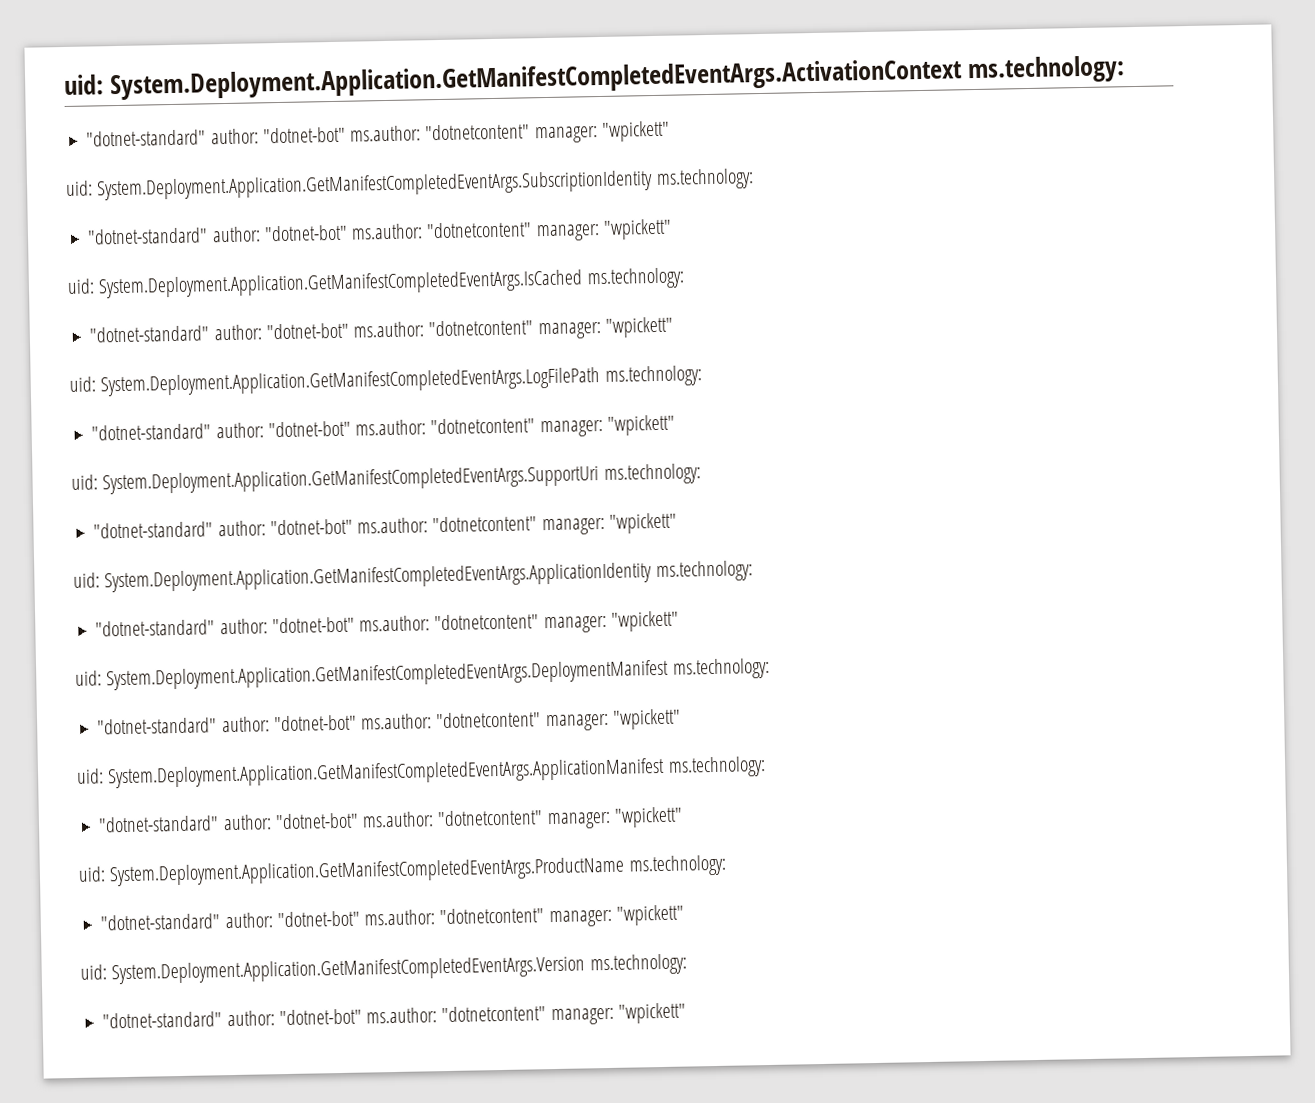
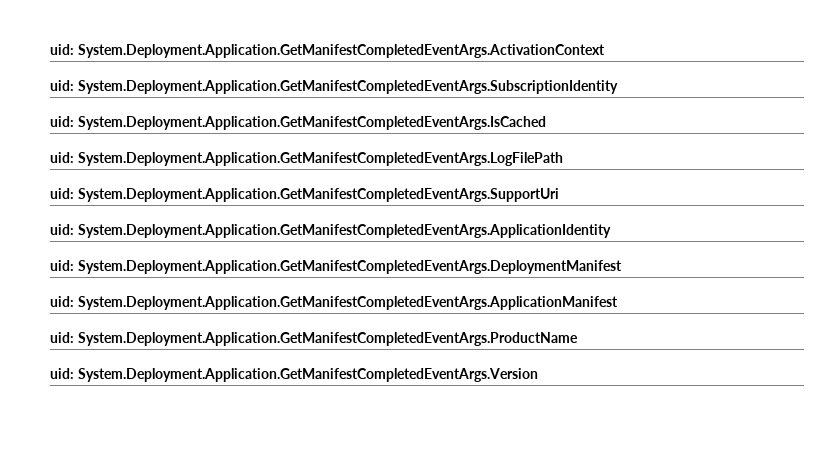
- uid: System.Deployment.Application.GetManifestCompletedEventArgs.ActivationContext ms.technology:
- "dotnet-standard" author: "dotnet-bot" ms.author: "dotnetcontent" manager: "wpickett"
- uid: System.Deployment.Application.GetManifestCompletedEventArgs.SubscriptionIdentity ms.technology:
- "dotnet-standard" author: "dotnet-bot" ms.author: "dotnetcontent" manager: "wpickett"
- uid: System.Deployment.Application.GetManifestCompletedEventArgs.IsCached ms.technology:
- "dotnet-standard" author: "dotnet-bot" ms.author: "dotnetcontent" manager: "wpickett"
- uid: System.Deployment.Application.GetManifestCompletedEventArgs.LogFilePath ms.technology:
- "dotnet-standard" author: "dotnet-bot" ms.author: "dotnetcontent" manager: "wpickett"
- uid: System.Deployment.Application.GetManifestCompletedEventArgs.SupportUri ms.technology:
- "dotnet-standard" author: "dotnet-bot" ms.author: "dotnetcontent" manager: "wpickett"
- uid: System.Deployment.Application.GetManifestCompletedEventArgs.ApplicationIdentity ms.technology:
- "dotnet-standard" author: "dotnet-bot" ms.author: "dotnetcontent" manager: "wpickett"
- uid: System.Deployment.Application.GetManifestCompletedEventArgs.DeploymentManifest ms.technology:
- "dotnet-standard" author: "dotnet-bot" ms.author: "dotnetcontent" manager: "wpickett"
- uid: System.Deployment.Application.GetManifestCompletedEventArgs.ApplicationManifest ms.technology:
- "dotnet-standard" author: "dotnet-bot" ms.author: "dotnetcontent" manager: "wpickett"
- uid: System.Deployment.Application.GetManifestCompletedEventArgs.ProductName ms.technology:
- "dotnet-standard" author: "dotnet-bot" ms.author: "dotnetcontent" manager: "wpickett"
- uid: System.Deployment.Application.GetManifestCompletedEventArgs.Version ms.technology:
- "dotnet-standard" author: "dotnet-bot" ms.author: "dotnetcontent" manager: "wpickett"
+ uid: System.Deployment.Application.GetManifestCompletedEventArgs.ActivationContext
+ uid: System.Deployment.Application.GetManifestCompletedEventArgs.SubscriptionIdentity
+ uid: System.Deployment.Application.GetManifestCompletedEventArgs.IsCached
+ uid: System.Deployment.Application.GetManifestCompletedEventArgs.LogFilePath
+ uid: System.Deployment.Application.GetManifestCompletedEventArgs.SupportUri
+ uid: System.Deployment.Application.GetManifestCompletedEventArgs.ApplicationIdentity
+ uid: System.Deployment.Application.GetManifestCompletedEventArgs.DeploymentManifest
+ uid: System.Deployment.Application.GetManifestCompletedEventArgs.ApplicationManifest
+ uid: System.Deployment.Application.GetManifestCompletedEventArgs.ProductName
+ uid: System.Deployment.Application.GetManifestCompletedEventArgs.Version

